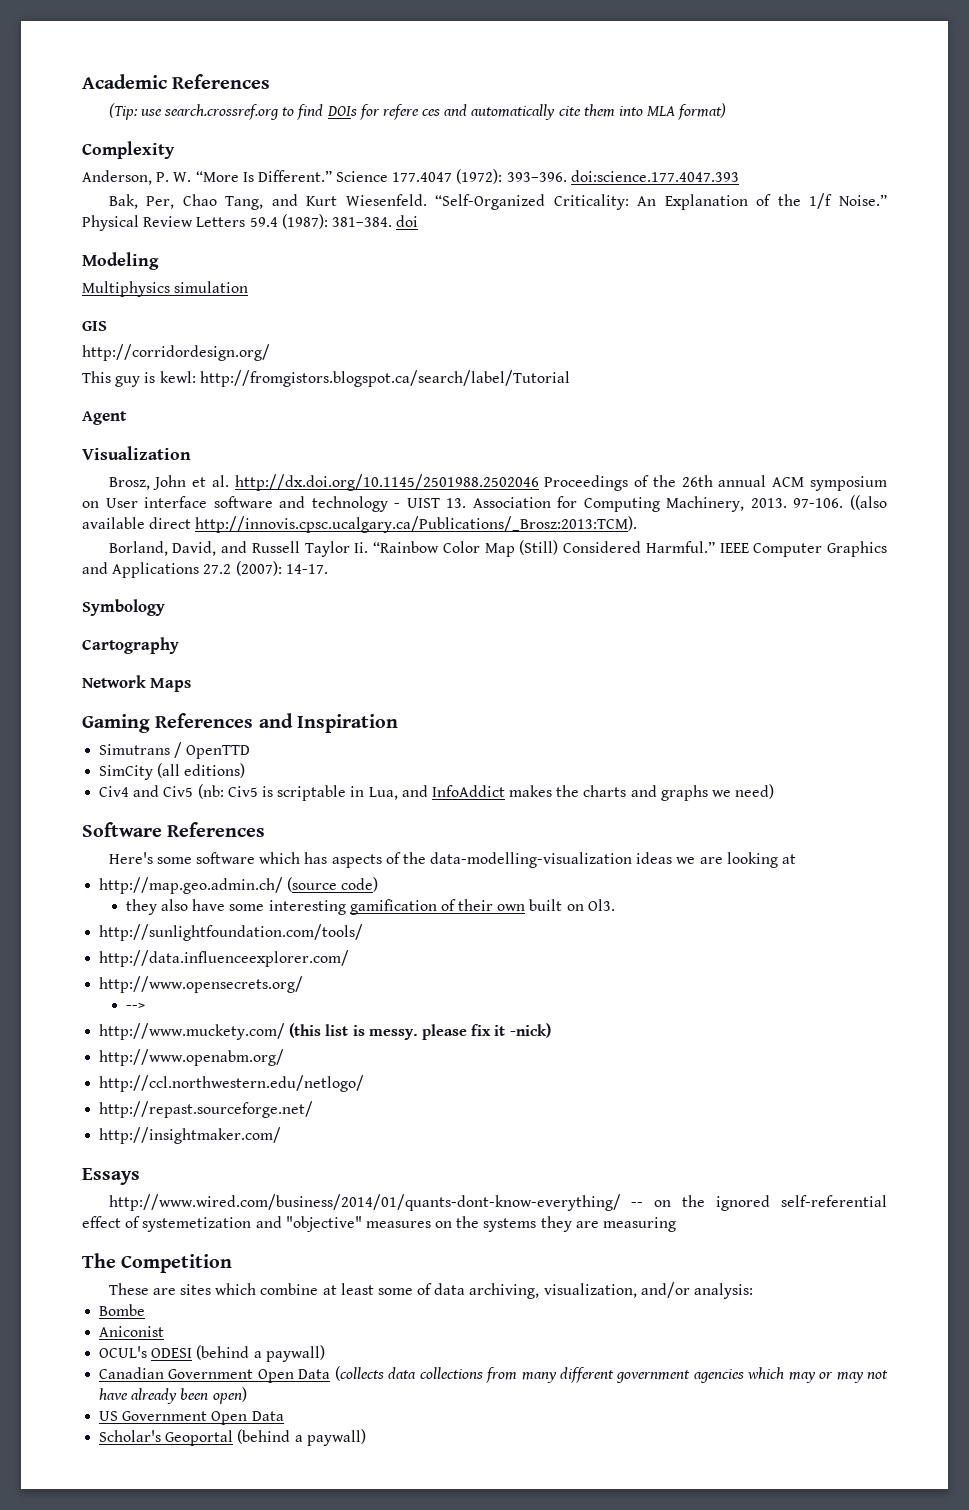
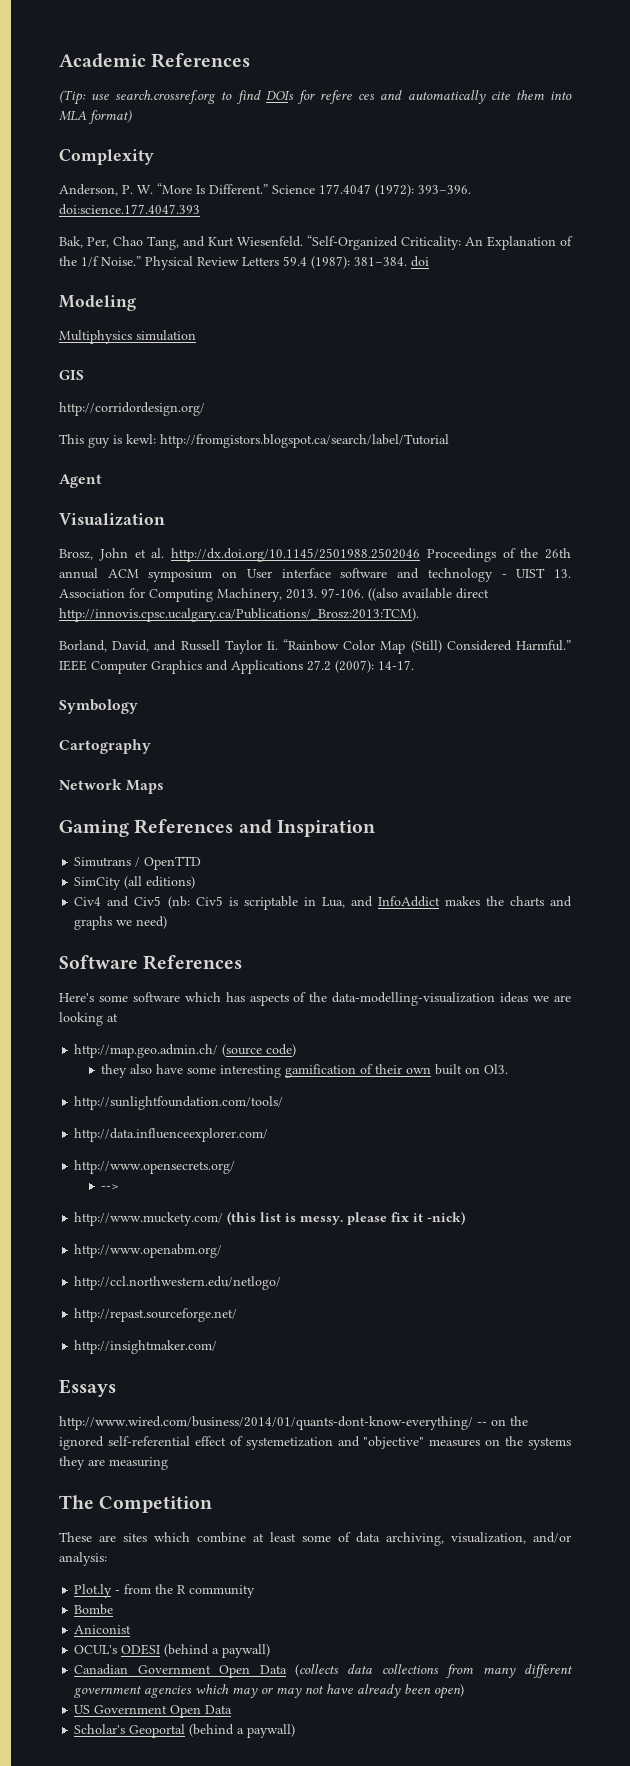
+ Plot.ly - from the R community

